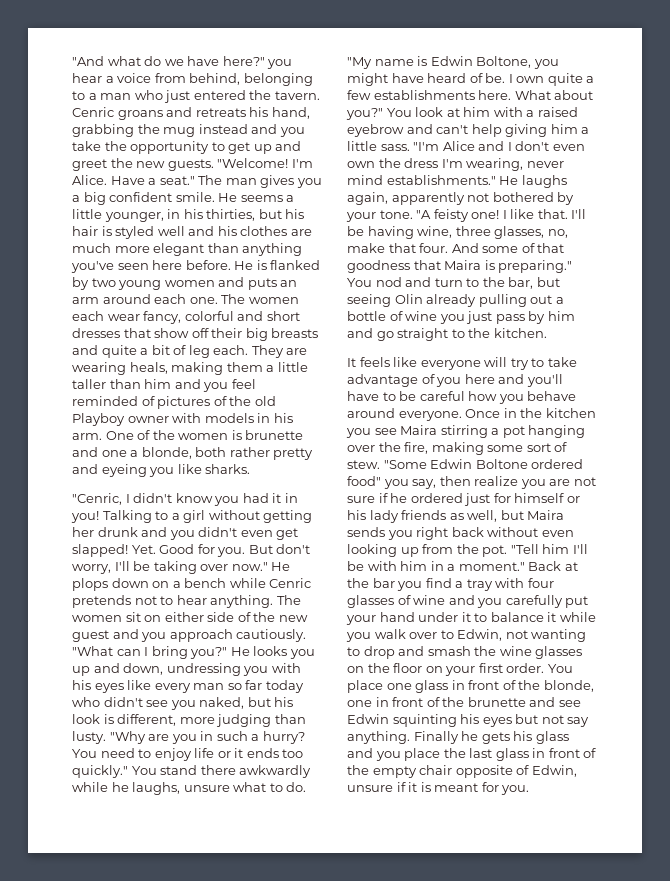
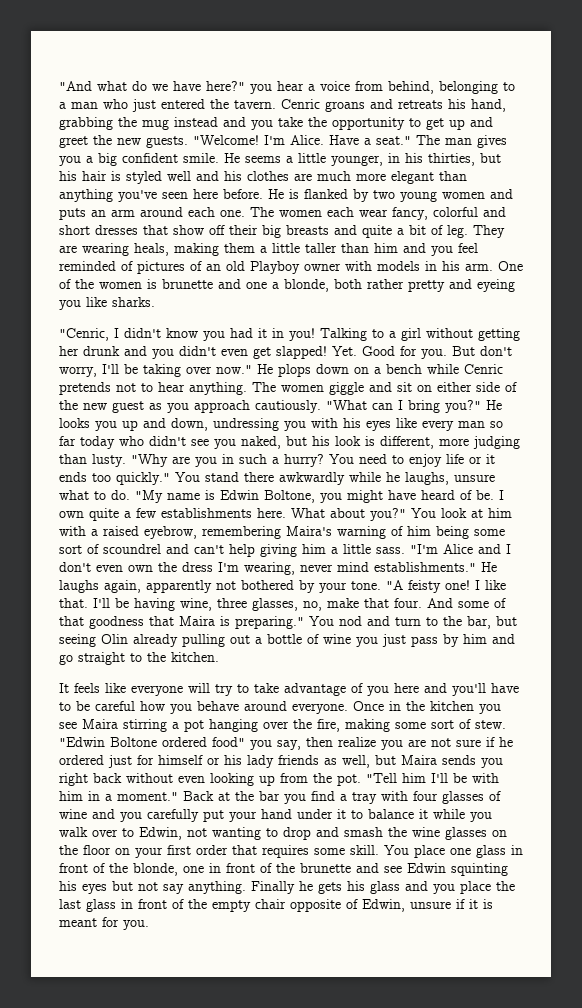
- The women each wear fancy, colorful and short dresses that show off their big breasts and quite a bit of leg each.
+ The women each wear fancy, colorful and short dresses that show off their big breasts and quite a bit of leg.
- They are wearing heals, making them a little taller than him and you feel reminded of pictures of the old Playboy owner with models in his arm.
+ They are wearing heals, making them a little taller than him and you feel reminded of pictures of an old Playboy owner with models in his arm.
- The women sit on either side of the new guest and you approach cautiously.
+ The women giggle and sit on either side of the new guest as you approach cautiously.
- You look at him with a raised eyebrow and can't help giving him a little sass.
+ You look at him with a raised eyebrow, remembering Maira's warning of him being some sort of scoundrel and can't help giving him a little sass.
- "Some Edwin Boltone ordered food" you say, then realize you are not sure if he ordered just for himself or his lady friends as well, but Maira sends you right back without even looking up from the pot.
+ "Edwin Boltone ordered food" you say, then realize you are not sure if he ordered just for himself or his lady friends as well, but Maira sends you right back without even looking up from the pot.
- Back at the bar you find a tray with four glasses of wine and you carefully put your hand under it to balance it while you walk over to Edwin, not wanting to drop and smash the wine glasses on the floor on your first order.
+ Back at the bar you find a tray with four glasses of wine and you carefully put your hand under it to balance it while you walk over to Edwin, not wanting to drop and smash the wine glasses on the floor on your first order that requires some skill.

